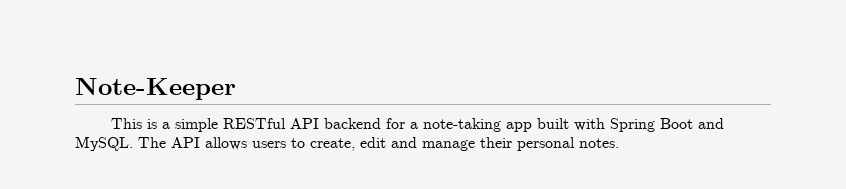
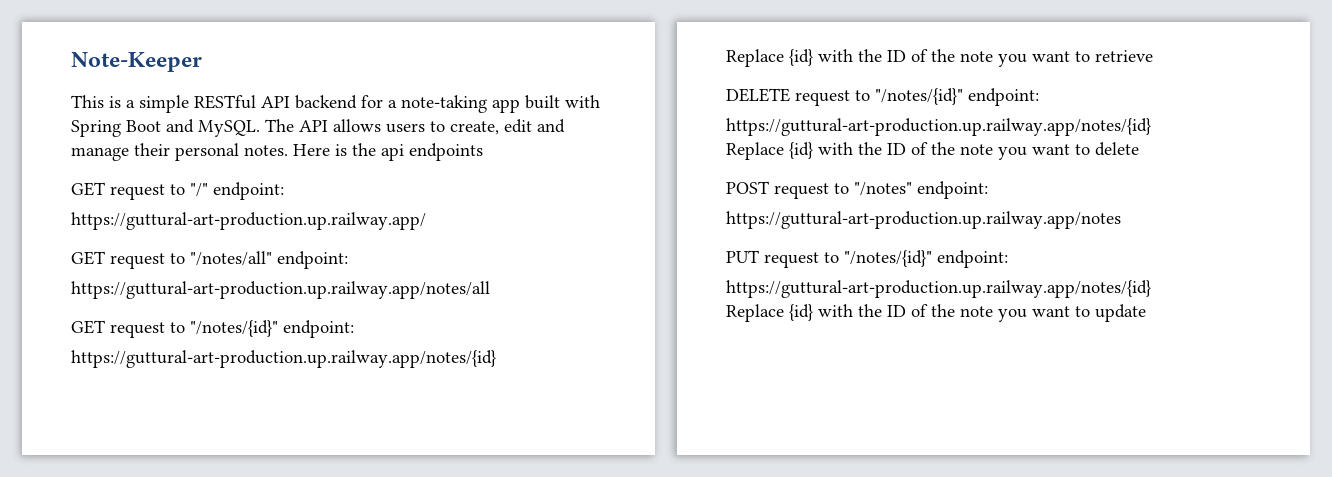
+ Here is the api endpoints
+ GET request to "/" endpoint:
+ https://guttural-art-production.up.railway.app/
+ GET request to "/notes/all" endpoint:
+ https://guttural-art-production.up.railway.app/notes/all
+ GET request to "/notes/{id}" endpoint:
+ https://guttural-art-production.up.railway.app/notes/{id}
+ Replace {id} with the ID of the note you want to retrieve
+ DELETE request to "/notes/{id}" endpoint:
+ https://guttural-art-production.up.railway.app/notes/{id}
+ Replace {id} with the ID of the note you want to delete
+ POST request to "/notes" endpoint:
+ https://guttural-art-production.up.railway.app/notes
+ PUT request to "/notes/{id}" endpoint:
+ https://guttural-art-production.up.railway.app/notes/{id}
+ Replace {id} with the ID of the note you want to update

